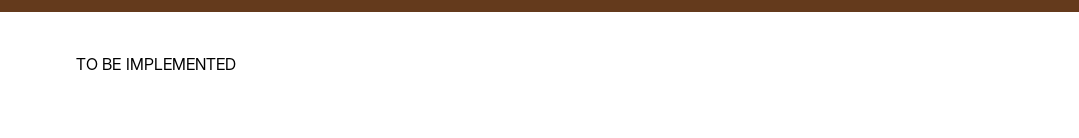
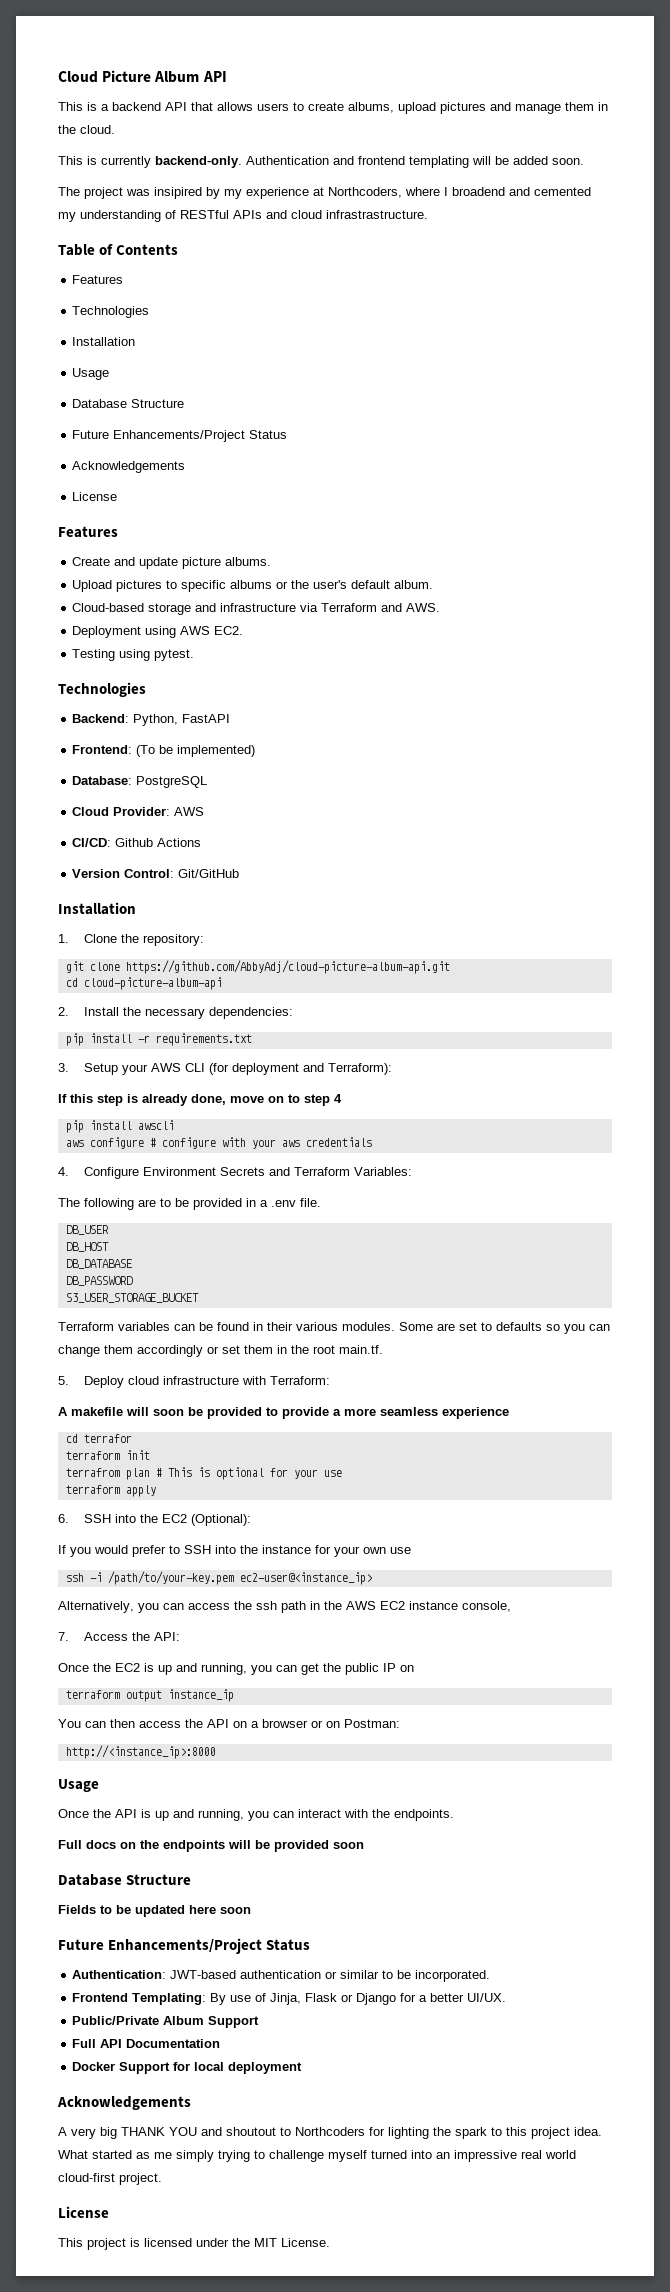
- TO BE IMPLEMENTED
+ Cloud Picture Album API
+ This is a backend API that allows users to create albums, upload pictures and manage them in the cloud.
+ This is currently backend-only. Authentication and frontend templating will be added soon.
+ The project was insipired by my experience at Northcoders, where I broadend and cemented my understanding of RESTful APIs and cloud infrastrastructure.
+ Table of Contents
+ Features
+ Technologies
+ Installation
+ Usage
+ Database Structure
+ Future Enhancements/Project Status
+ Acknowledgements
+ License
+ Features
+ Create and update picture albums.
+ Upload pictures to specific albums or the user's default album.
+ Cloud-based storage and infrastructure via Terraform and AWS.
+ Deployment using AWS EC2.
+ Testing using pytest.
+ Technologies
+ Backend: Python, FastAPI
+ Frontend: (To be implemented)
+ Database: PostgreSQL
+ Cloud Provider: AWS
+ CI/CD: Github Actions
+ Version Control: Git/GitHub
+ Installation
+ 1. Clone the repository:
+ git clone https://github.com/AbbyAdj/cloud-picture-album-api.git
+ cd cloud-picture-album-api
+ 2. Install the necessary dependencies:
+ pip install -r requirements.txt
+ 3. Setup your AWS CLI (for deployment and Terraform):
+ If this step is already done, move on to step 4
+ pip install awscli
+ aws configure # configure with your aws credentials
+ 4. Configure Environment Secrets and Terraform Variables:
+ The following are to be provided in a .env file.
+ DB_USER
+ DB_HOST
+ DB_DATABASE
+ DB_PASSWORD
+ S3_USER_STORAGE_BUCKET
+ Terraform variables can be found in their various modules. Some are set to defaults so you can change them accordingly or set them in the root main.tf.
+ 5. Deploy cloud infrastructure with Terraform:
+ A makefile will soon be provided to provide a more seamless experience
+ cd terrafor
+ terraform init
+ terrafrom plan # This is optional for your use
+ terraform apply
+ 6. SSH into the EC2 (Optional):
+ If you would prefer to SSH into the instance for your own use
+ ssh -i /path/to/your-key.pem ec2-user@<instance_ip>
+ Alternatively, you can access the ssh path in the AWS EC2 instance console,
+ 7. Access the API:
+ Once the EC2 is up and running, you can get the public IP on
+ terraform output instance_ip
+ You can then access the API on a browser or on Postman:
+ http://<instance_ip>:8000
+ Usage
+ Once the API is up and running, you can interact with the endpoints.
+ Full docs on the endpoints will be provided soon
+ Database Structure
+ Fields to be updated here soon
+ Future Enhancements/Project Status
+ Authentication: JWT-based authentication or similar to be incorporated.
+ Frontend Templating: By use of Jinja, Flask or Django for a better UI/UX.
+ Public/Private Album Support
+ Full API Documentation
+ Docker Support for local deployment
+ Acknowledgements
+ A very big THANK YOU and shoutout to Northcoders for lighting the spark to this project idea. What started as me simply trying to challenge myself turned into an impressive real world cloud-first project.
+ License
+ This project is licensed under the MIT License.

